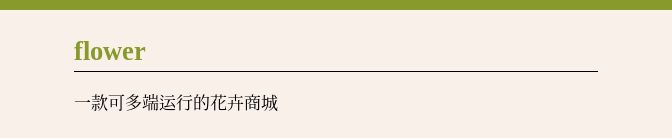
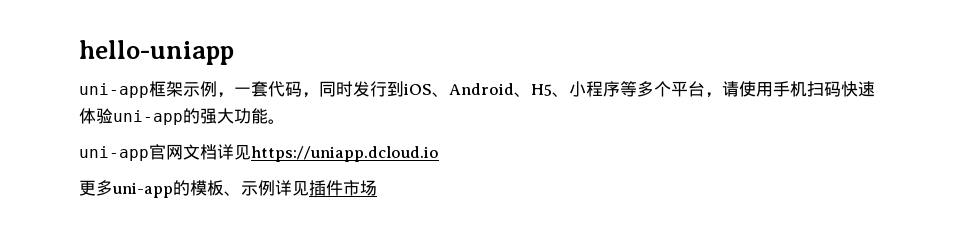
- flower
- 一款可多端运行的花卉商城
+ hello-uniapp
+ uni-app框架示例，一套代码，同时发行到iOS、Android、H5、小程序等多个平台，请使用手机扫码快速体验uni-app的强大功能。
+ uni-app官网文档详见https://uniapp.dcloud.io
+ 更多uni-app的模板、示例详见插件市场

